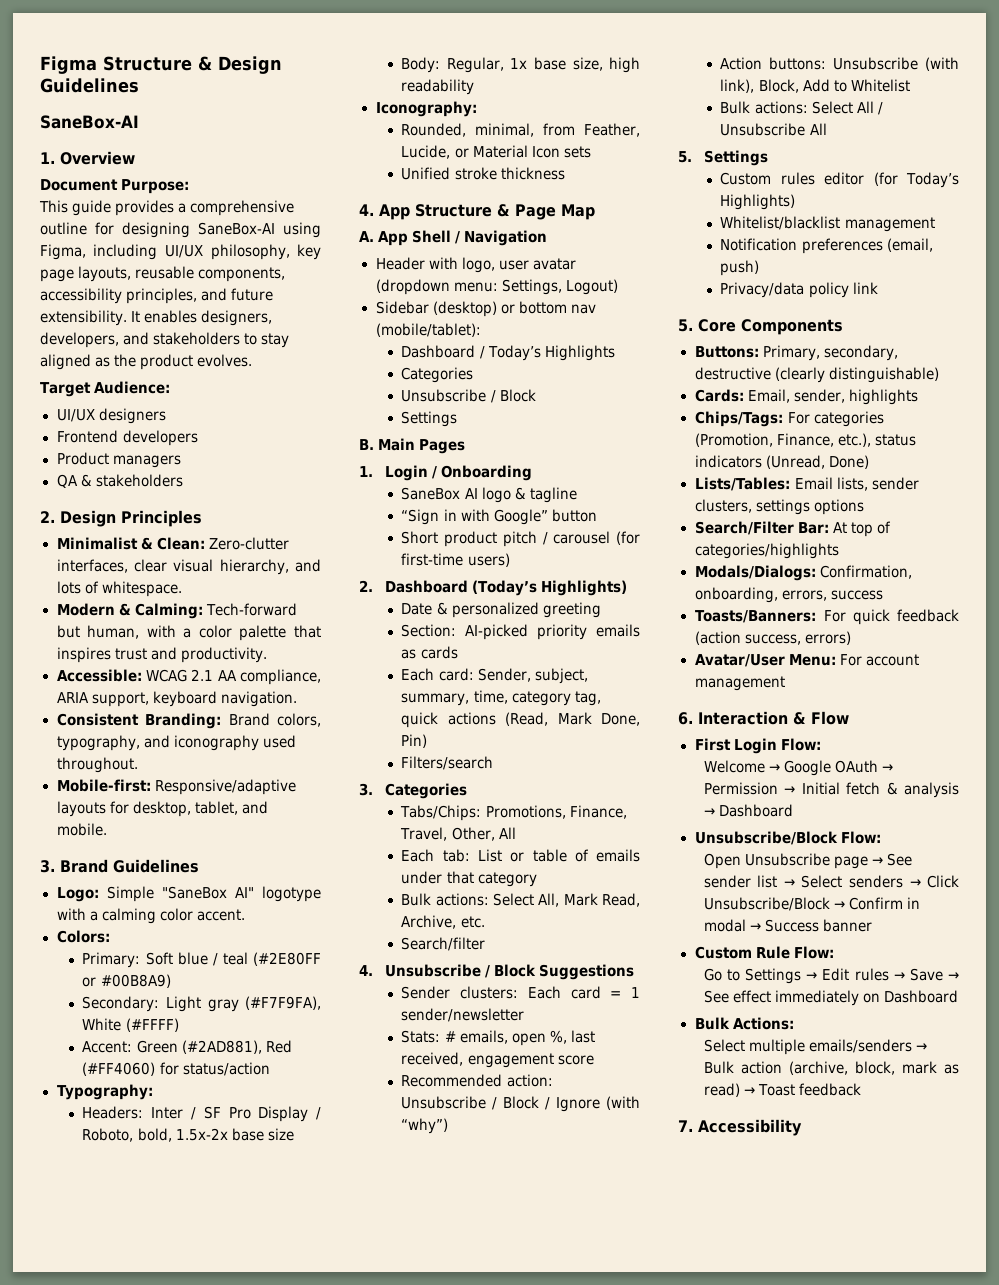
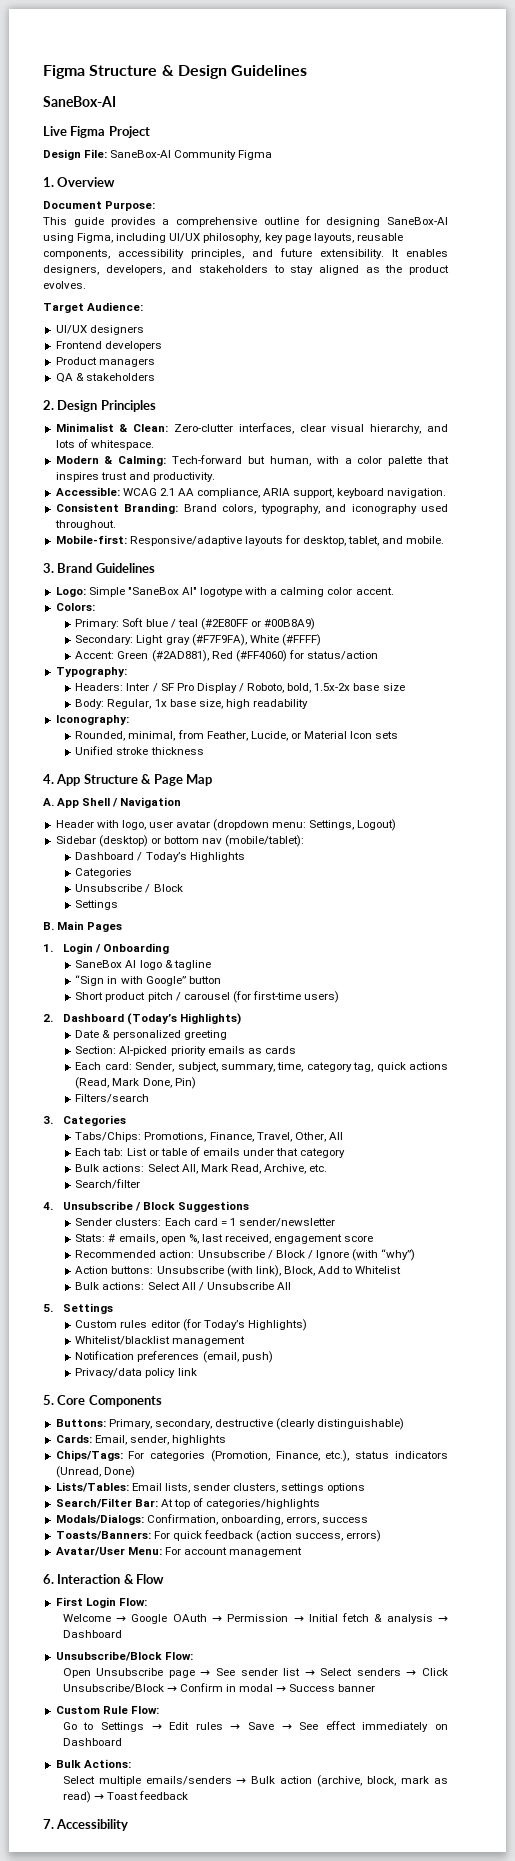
+ Live Figma Project
+ Design File: SaneBox-AI Community Figma

